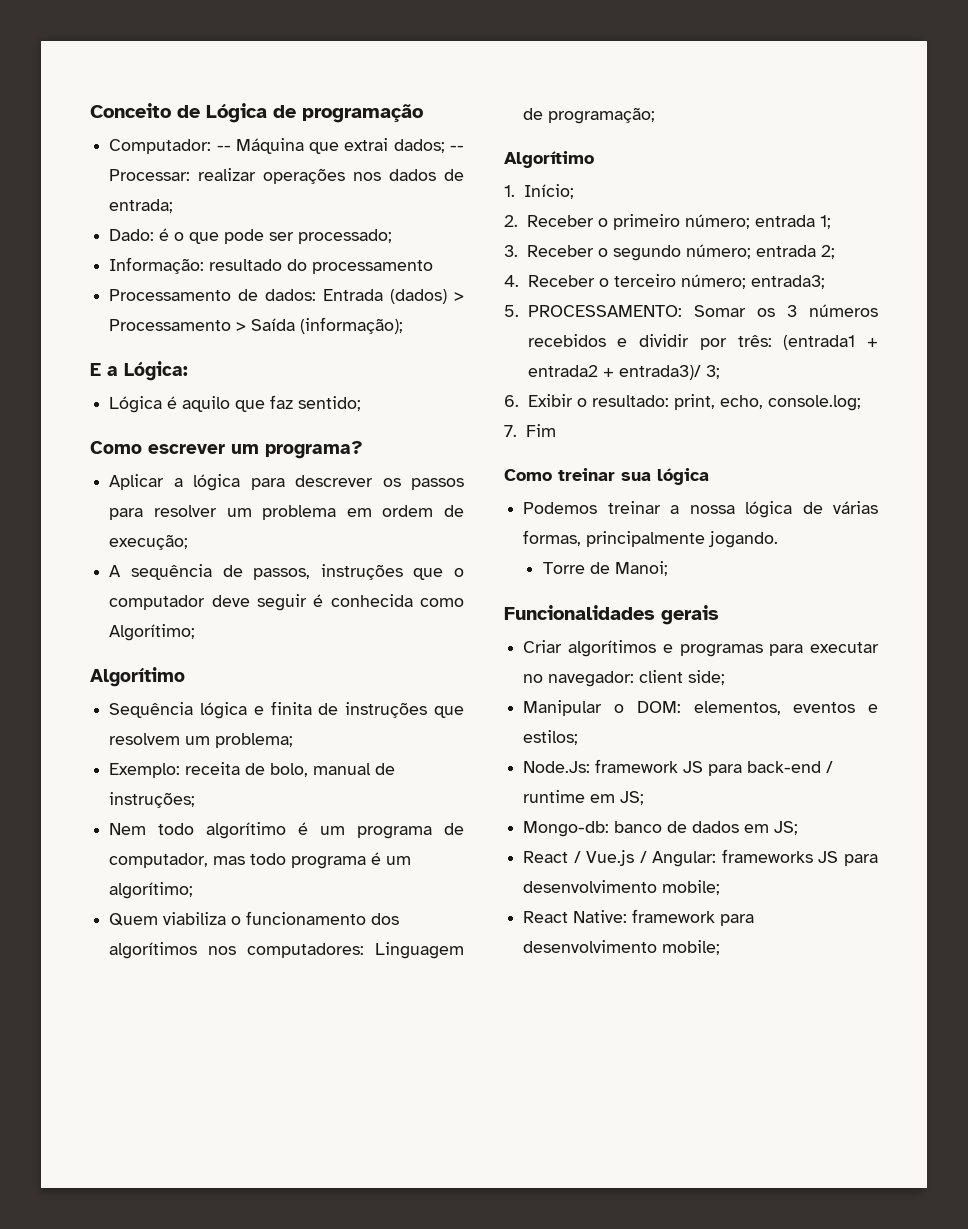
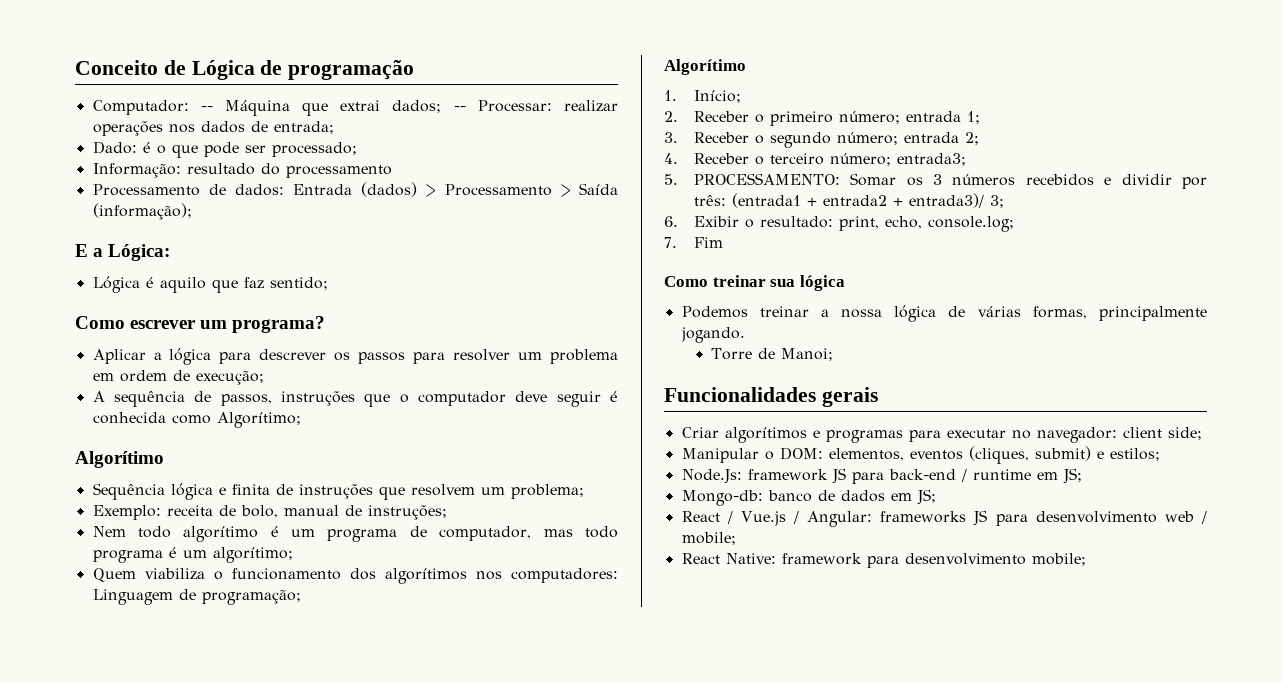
- Manipular o DOM: elementos, eventos e estilos;
+ Manipular o DOM: elementos, eventos (cliques, submit) e estilos;
- React / Vue.js / Angular: frameworks JS para desenvolvimento mobile;
+ React / Vue.js / Angular: frameworks JS para desenvolvimento web / mobile;

